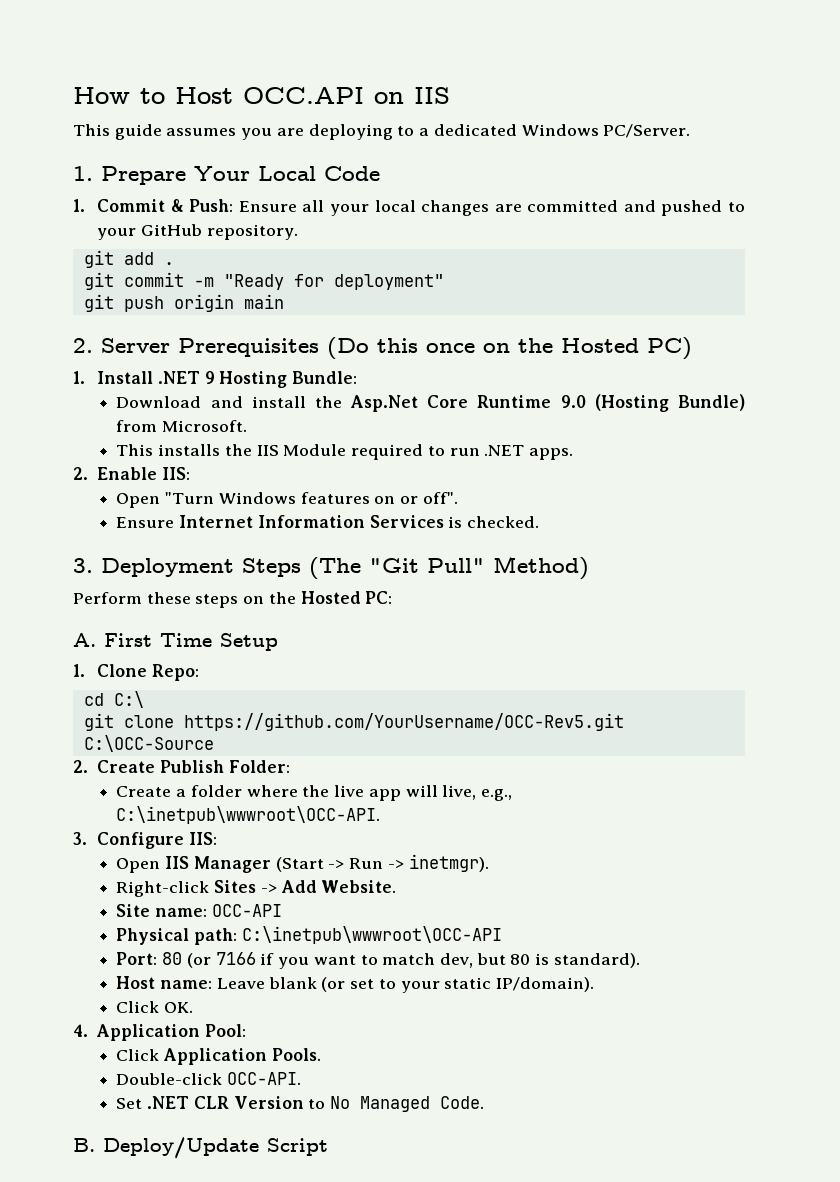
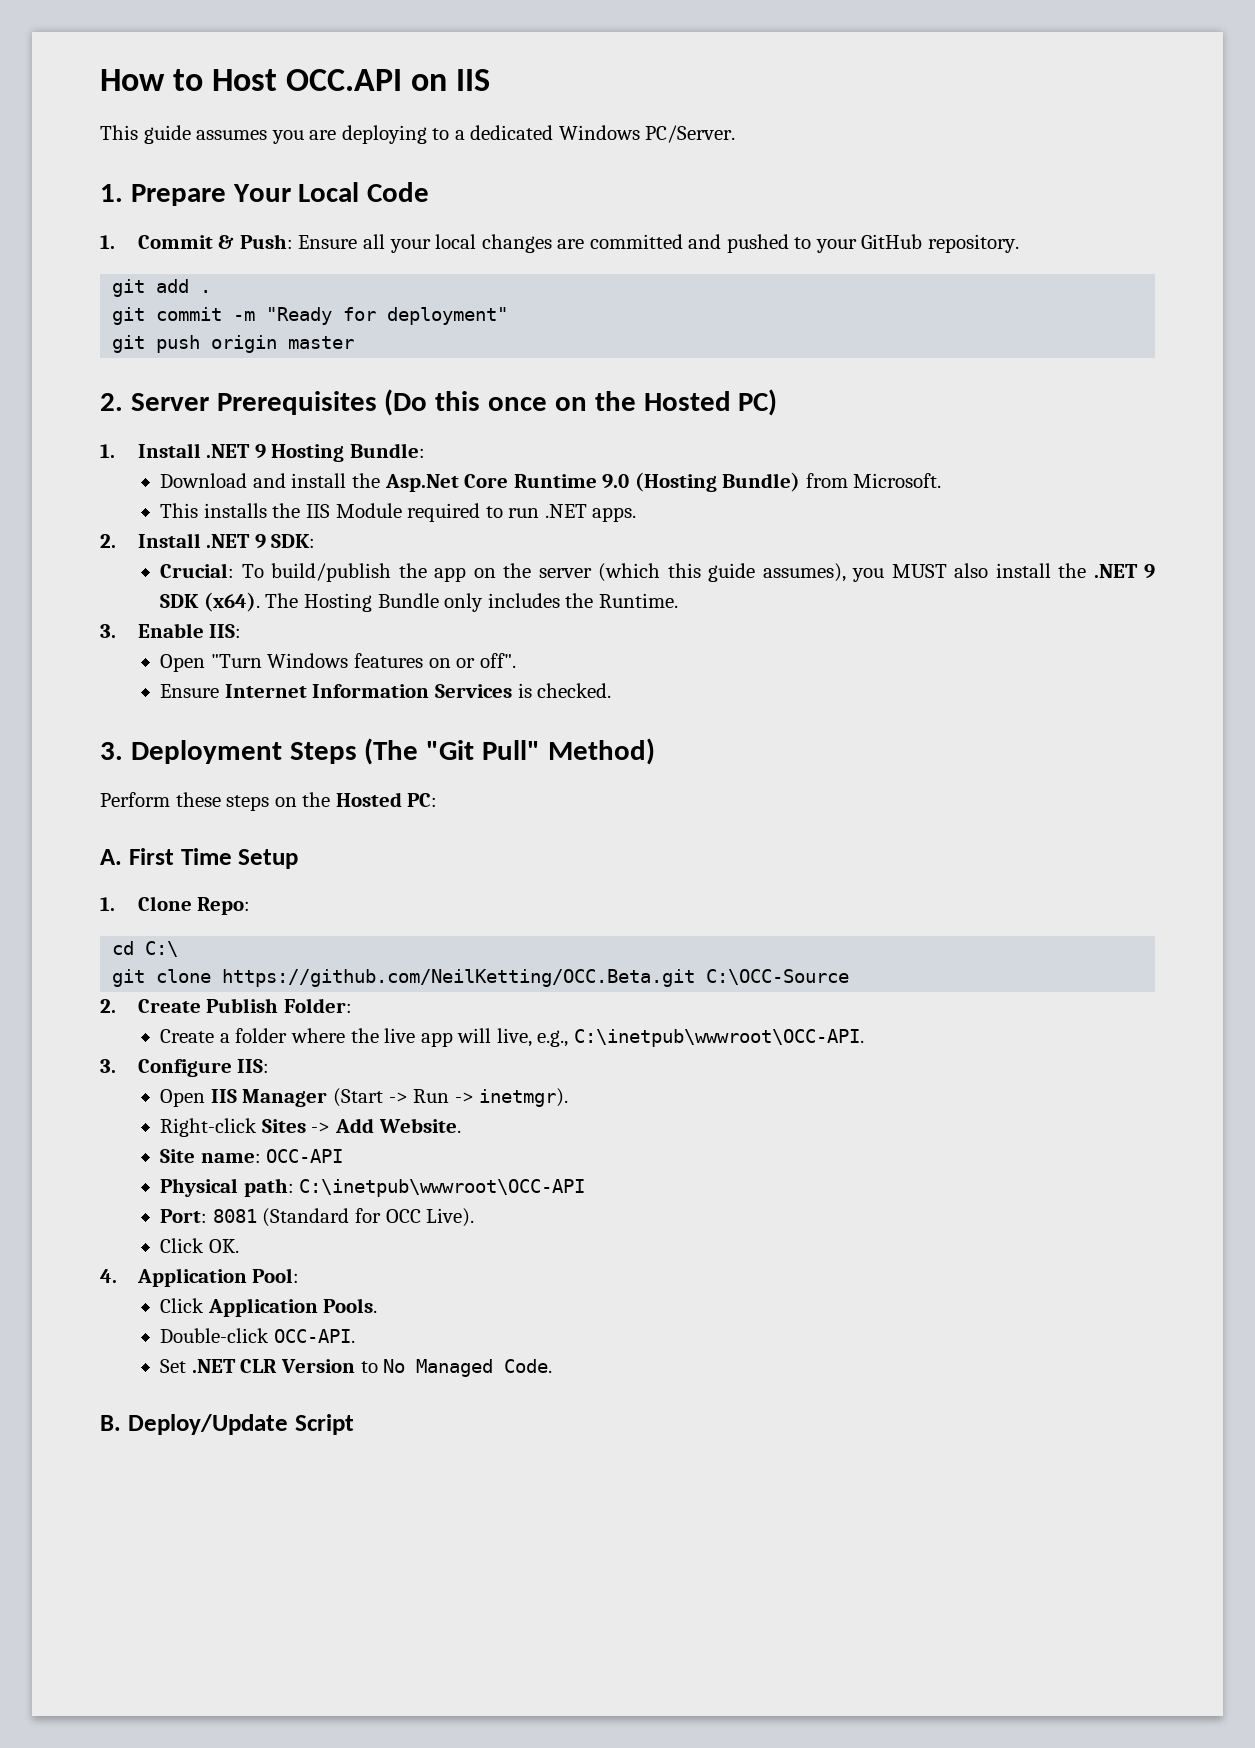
- git push origin main
+ git push origin master
- 2. Enable IIS:
+ 2. Install .NET 9 SDK:
+ Crucial: To build/publish the app on the server (which this guide assumes), you MUST also install the .NET 9 SDK (x64). The Hosting Bundle only includes the Runtime.
+ 3. Enable IIS:
- git clone https://github.com/YourUsername/OCC-Rev5.git C:\OCC-Source
+ git clone https://github.com/NeilKetting/OCC.Beta.git C:\OCC-Source
- Port: 80 (or 7166 if you want to match dev, but 80 is standard).
- Host name: Leave blank (or set to your static IP/domain).
+ Port: 8081 (Standard for OCC Live).

